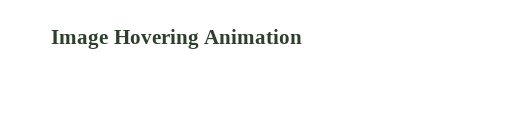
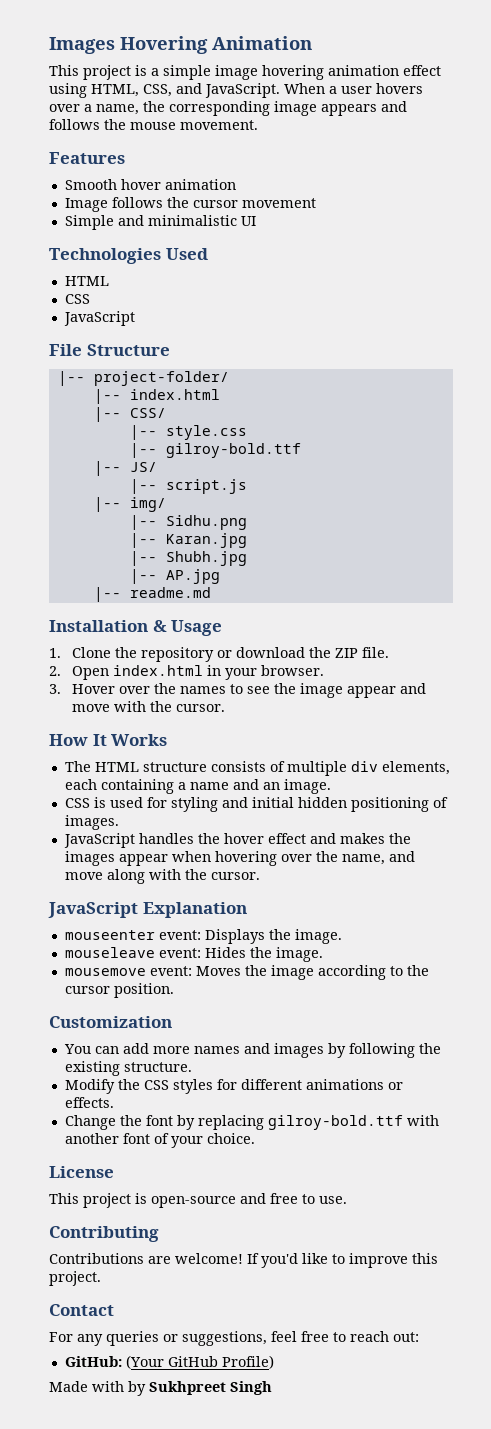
- Image Hovering Animation
+ Images Hovering Animation
+ This project is a simple image hovering animation effect using HTML, CSS, and JavaScript. When a user hovers over a name, the corresponding image appears and follows the mouse movement.
+ Features
+ Smooth hover animation
+ Image follows the cursor movement
+ Simple and minimalistic UI
+ Technologies Used
+ HTML
+ CSS
+ JavaScript
+ File Structure
+ |-- project-folder/
+ |-- index.html
+ |-- CSS/
+ |-- style.css
+ |-- gilroy-bold.ttf
+ |-- JS/
+ |-- script.js
+ |-- img/
+ |-- Sidhu.png
+ |-- Karan.jpg
+ |-- Shubh.jpg
+ |-- AP.jpg
+ |-- readme.md
+ Installation & Usage
+ 1. Clone the repository or download the ZIP file.
+ 2. Open index.html in your browser.
+ 3. Hover over the names to see the image appear and move with the cursor.
+ How It Works
+ The HTML structure consists of multiple div elements, each containing a name and an image.
+ CSS is used for styling and initial hidden positioning of images.
+ JavaScript handles the hover effect and makes the images appear when hovering over the name, and move along with the cursor.
+ JavaScript Explanation
+ mouseenter event: Displays the image.
+ mouseleave event: Hides the image.
+ mousemove event: Moves the image according to the cursor position.
+ Customization
+ You can add more names and images by following the existing structure.
+ Modify the CSS styles for different animations or effects.
+ Change the font by replacing gilroy-bold.ttf with another font of your choice.
+ License
+ This project is open-source and free to use.
+ Contributing
+ Contributions are welcome! If you'd like to improve this project.
+ Contact
+ For any queries or suggestions, feel free to reach out:
+ GitHub: (Your GitHub Profile)
+ Made with by Sukhpreet Singh

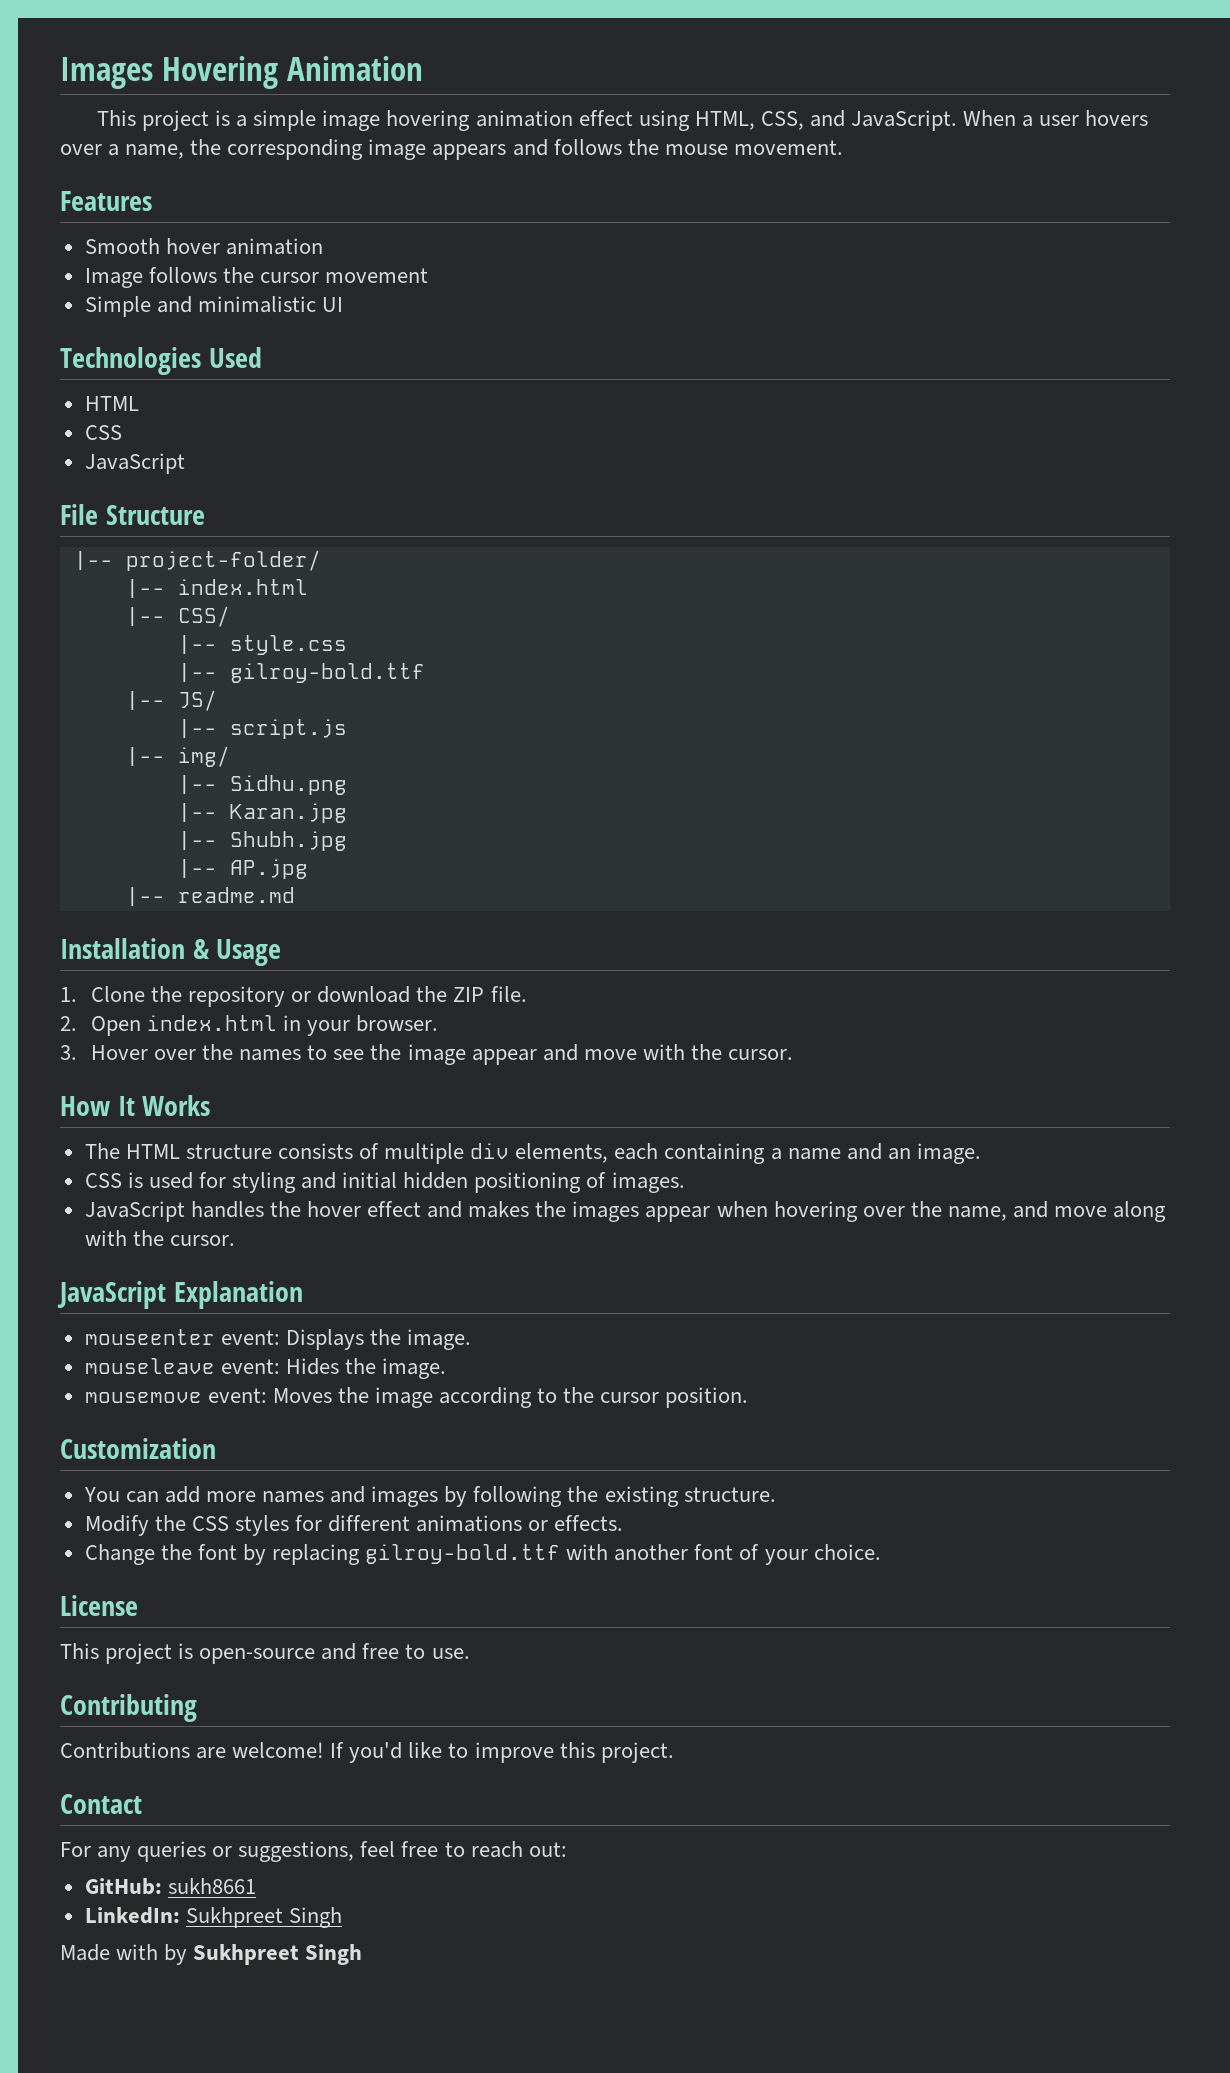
- GitHub: (Your GitHub Profile)
+ GitHub: sukh8661
+ LinkedIn: Sukhpreet Singh

